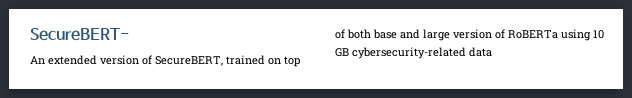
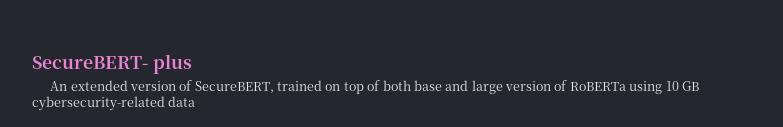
- SecureBERT-
+ SecureBERT- plus

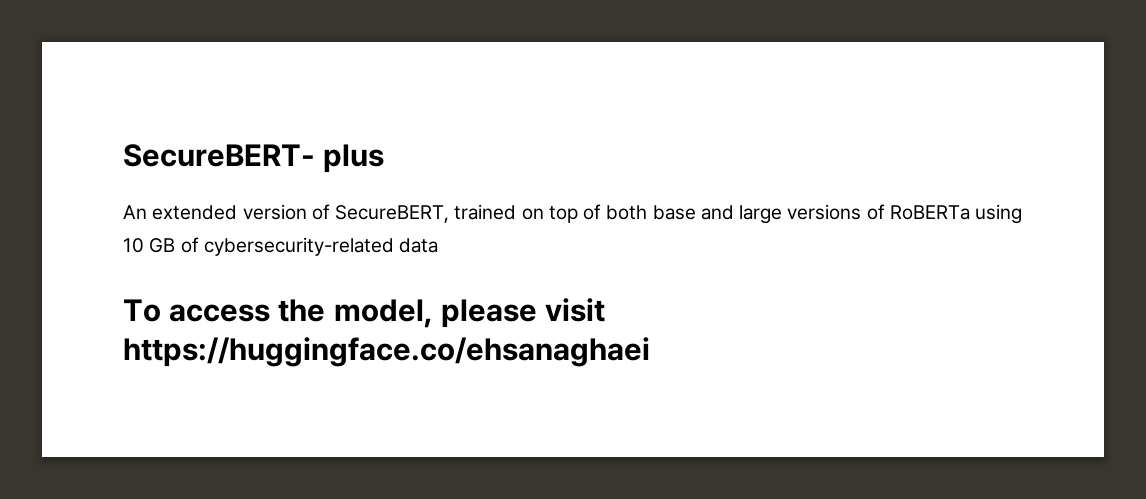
- An extended version of SecureBERT, trained on top of both base and large version of RoBERTa using 10 GB cybersecurity-related data
+ An extended version of SecureBERT, trained on top of both base and large versions of RoBERTa using 10 GB of cybersecurity-related data
+ To access the model, please visit https://huggingface.co/ehsanaghaei

